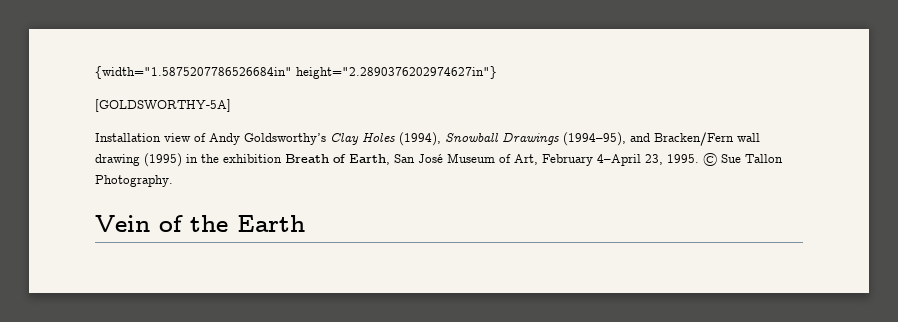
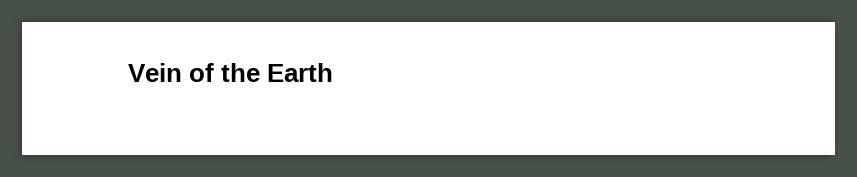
- {width="1.5875207786526684in" height="2.2890376202974627in"}
- [GOLDSWORTHY-5A]
- Installation view of Andy Goldsworthy’s Clay Holes (1994), Snowball Drawings (1994–95), and Bracken/Fern wall drawing (1995) in the exhibition Breath of Earth, San José Museum of Art, February 4–April 23, 1995. © Sue Tallon Photography.

